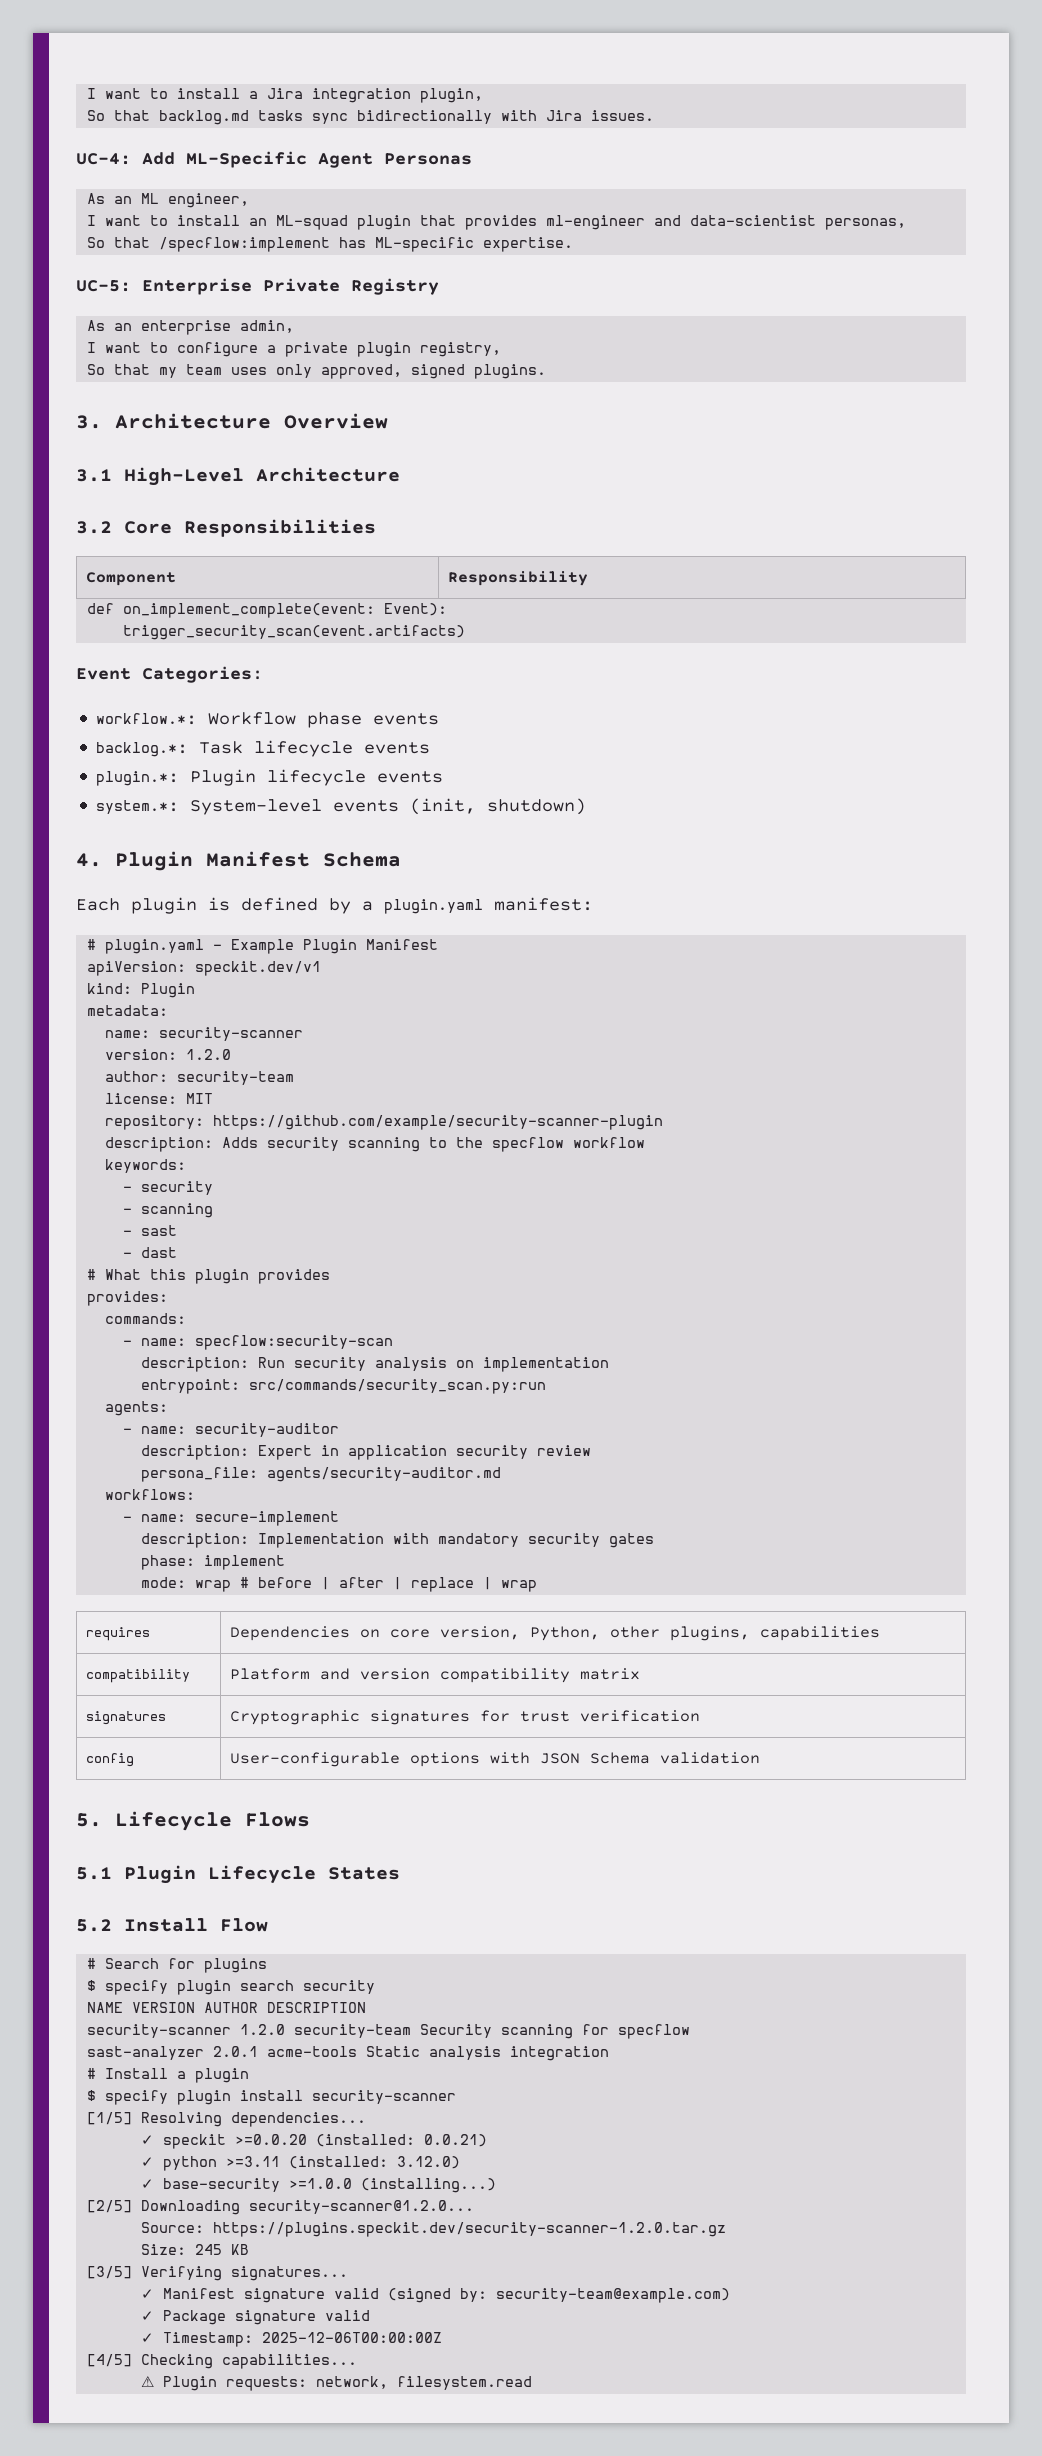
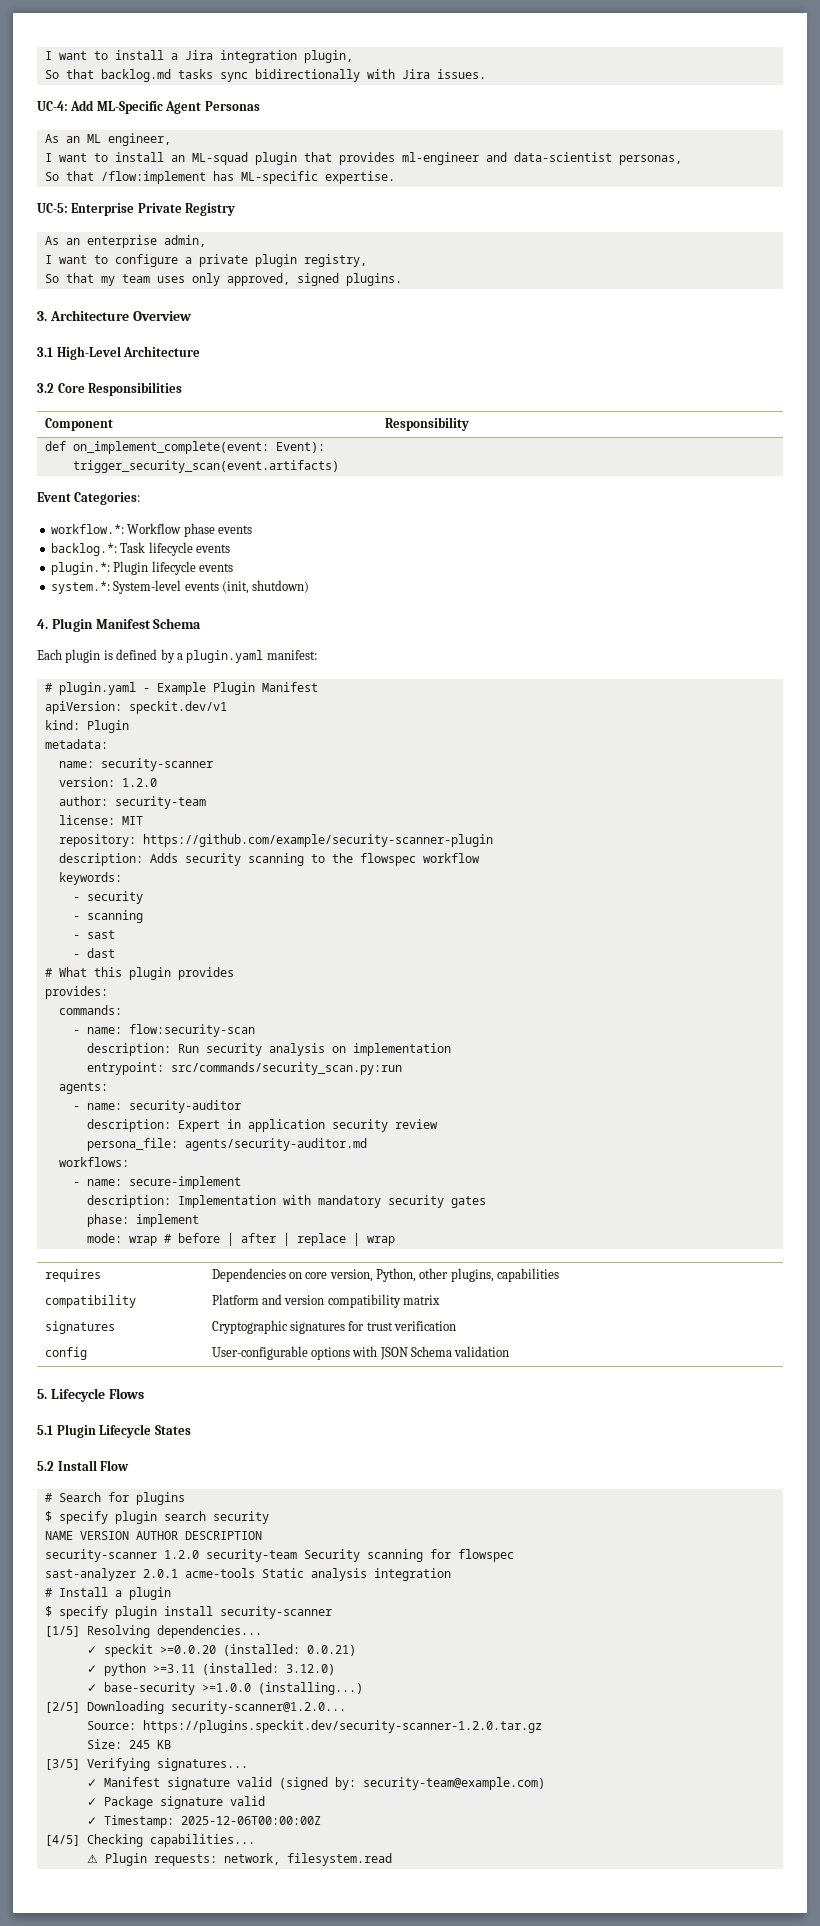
- So that /specflow:implement has ML-specific expertise.
+ So that /flow:implement has ML-specific expertise.
- description: Adds security scanning to the specflow workflow
+ description: Adds security scanning to the flowspec workflow
- - name: specflow:security-scan
+ - name: flow:security-scan
- security-scanner 1.2.0 security-team Security scanning for specflow
+ security-scanner 1.2.0 security-team Security scanning for flowspec

